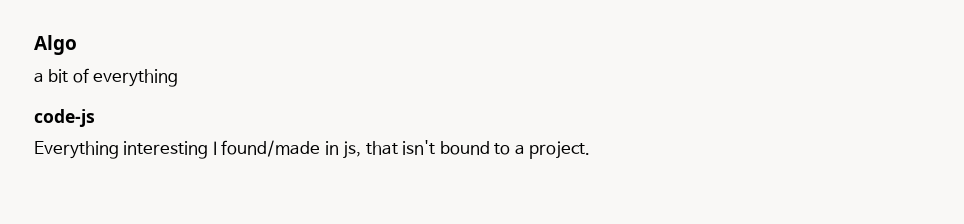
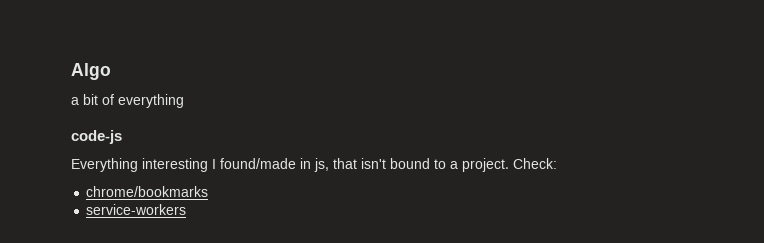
+ Check:
+ chrome/bookmarks
+ service-workers

